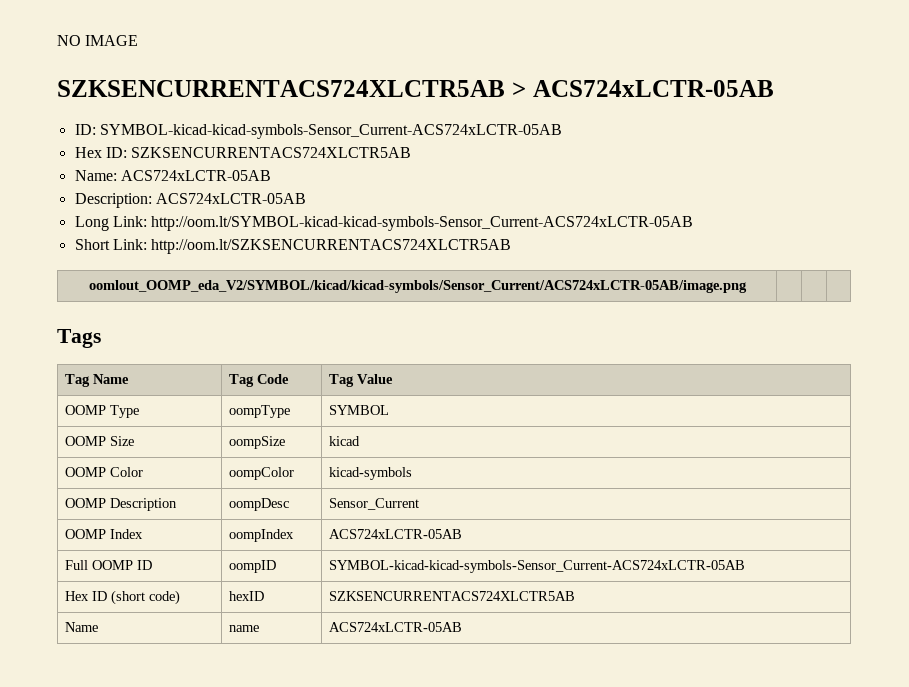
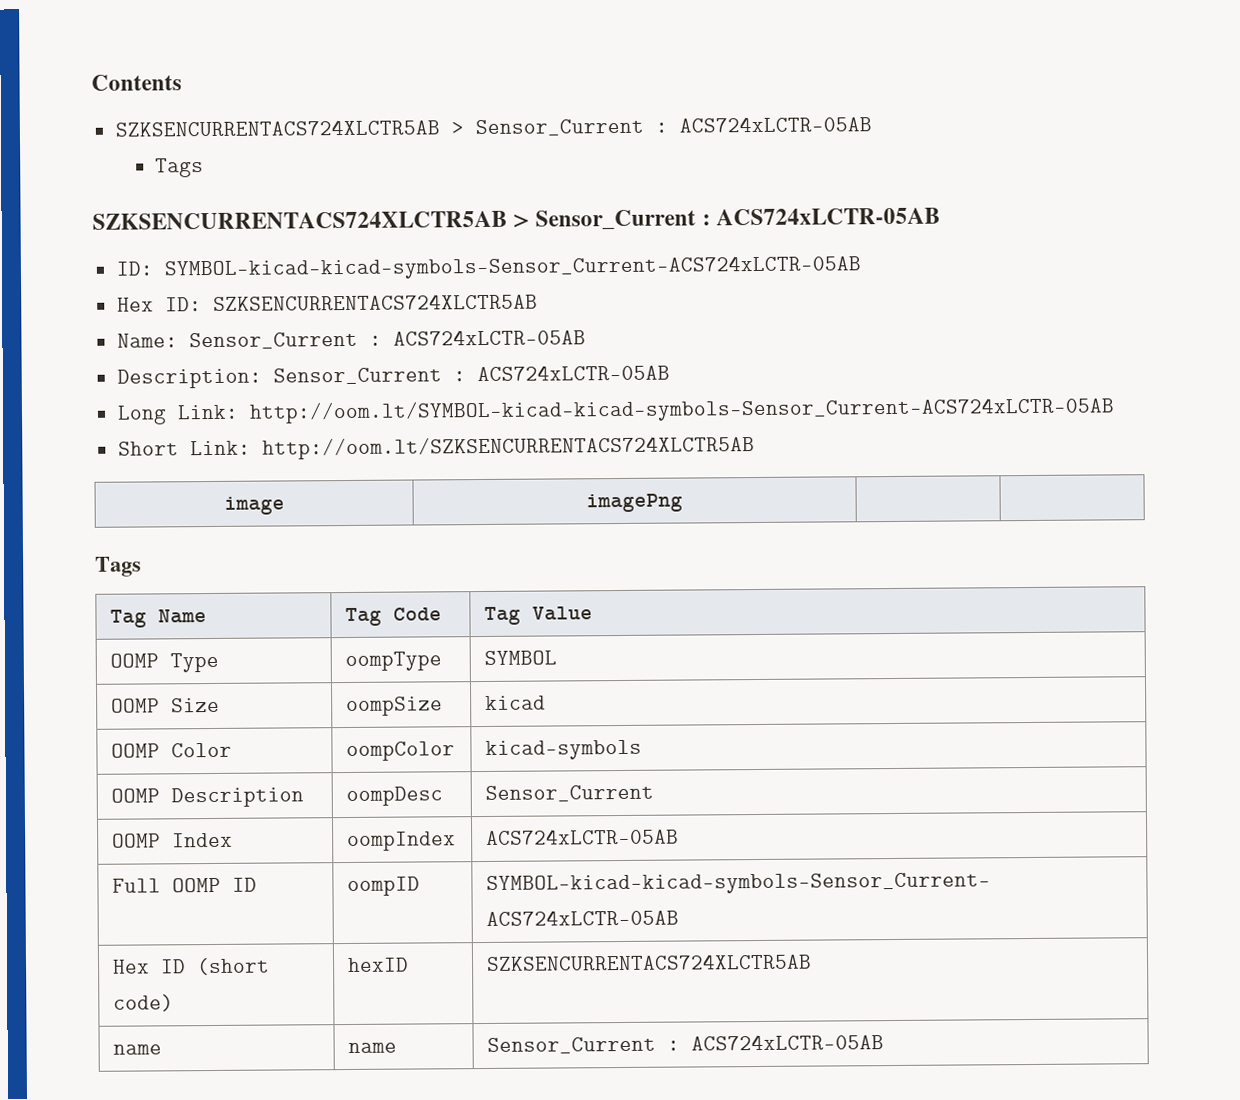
- NO IMAGE
- SZKSENCURRENTACS724XLCTR5AB > ACS724xLCTR-05AB
+ Contents
+ SZKSENCURRENTACS724XLCTR5AB > Sensor_Current : ACS724xLCTR-05AB
+ Tags
+ SZKSENCURRENTACS724XLCTR5AB > Sensor_Current : ACS724xLCTR-05AB
- Name: ACS724xLCTR-05AB
+ Name: Sensor_Current : ACS724xLCTR-05AB
- Description: ACS724xLCTR-05AB
+ Description: Sensor_Current : ACS724xLCTR-05AB
- oomlout_OOMP_eda_V2/SYMBOL/kicad/kicad-symbols/Sensor_Current/ACS724xLCTR-05AB/image.png | | |
+ image | imagePng | |
- Name | name | ACS724xLCTR-05AB
+ name | name | Sensor_Current : ACS724xLCTR-05AB

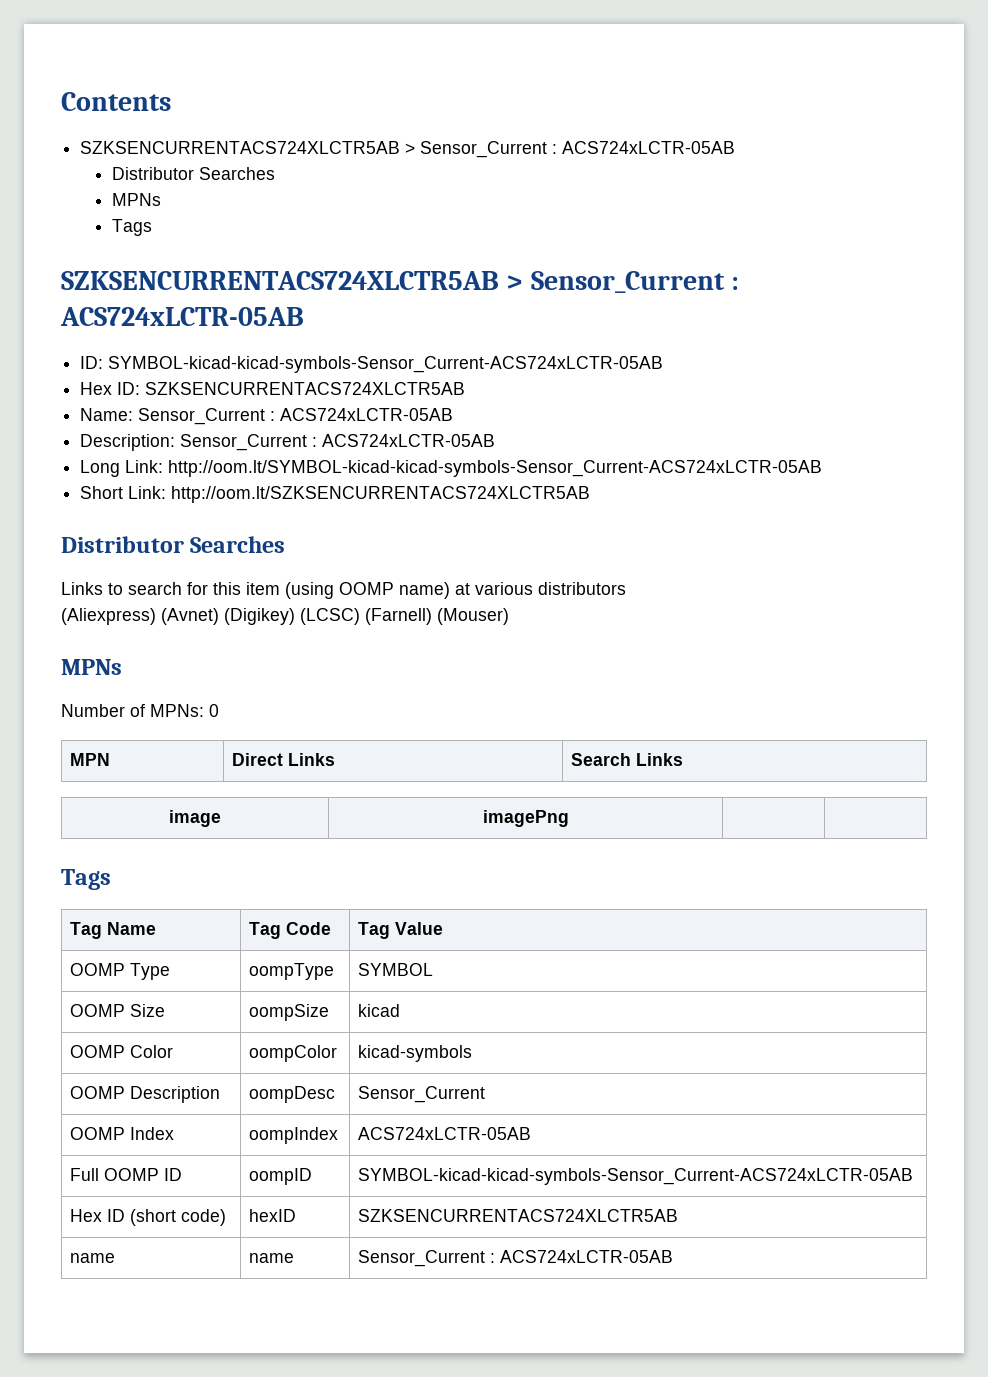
  Contents
  SZKSENCURRENTACS724XLCTR5AB > Sensor_Current : ACS724xLCTR-05AB
+ Distributor Searches
+ MPNs
  Short Link: http://oom.lt/SZKSENCURRENTACS724XLCTR5AB
+ Distributor Searches
+ Links to search for this item (using OOMP name) at various distributors
+ (Aliexpress) (Avnet) (Digikey) (LCSC) (Farnell) (Mouser)
+ MPNs
+ Number of MPNs: 0
+ MPN | Direct Links | Search Links

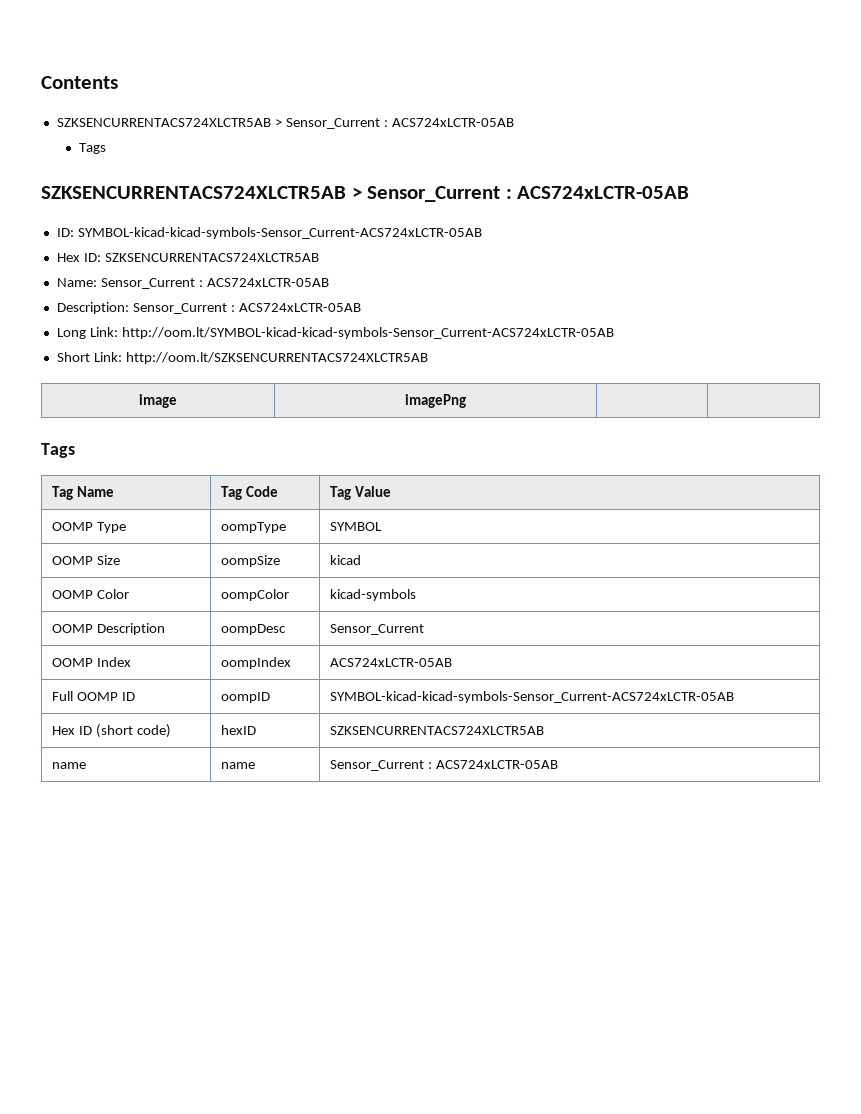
  Contents
  SZKSENCURRENTACS724XLCTR5AB > Sensor_Current : ACS724xLCTR-05AB
- Distributor Searches
- MPNs
  Short Link: http://oom.lt/SZKSENCURRENTACS724XLCTR5AB
- Distributor Searches
- Links to search for this item (using OOMP name) at various distributors
- (Aliexpress) (Avnet) (Digikey) (LCSC) (Farnell) (Mouser)
- MPNs
- Number of MPNs: 0
- MPN | Direct Links | Search Links

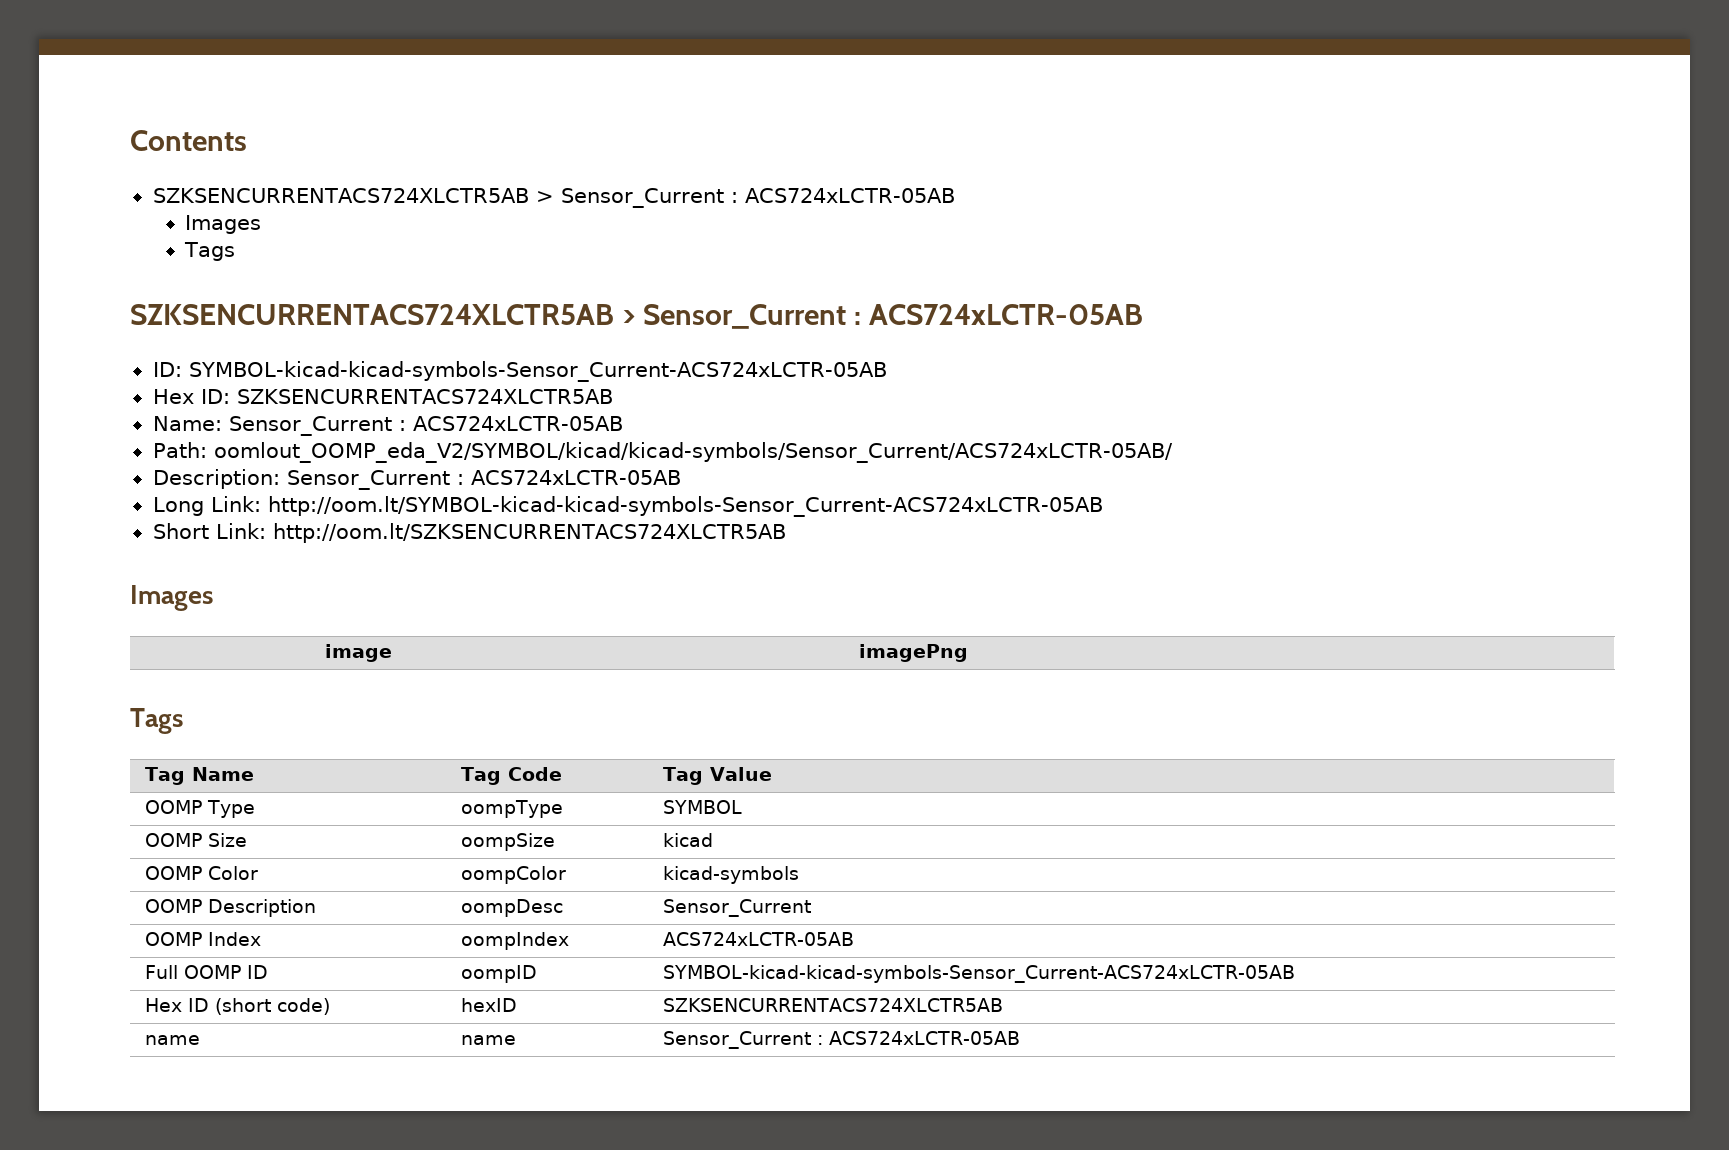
  Contents
  SZKSENCURRENTACS724XLCTR5AB > Sensor_Current : ACS724xLCTR-05AB
+ Images
+ Path: oomlout_OOMP_eda_V2/SYMBOL/kicad/kicad-symbols/Sensor_Current/ACS724xLCTR-05AB/
  Short Link: http://oom.lt/SZKSENCURRENTACS724XLCTR5AB
+ Images

